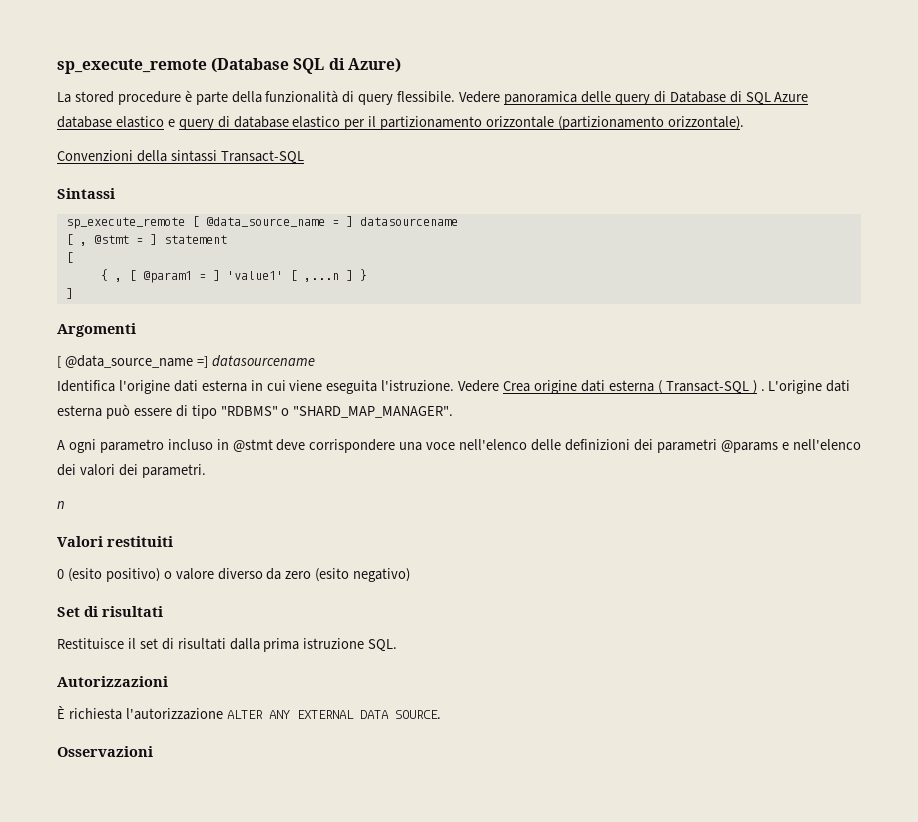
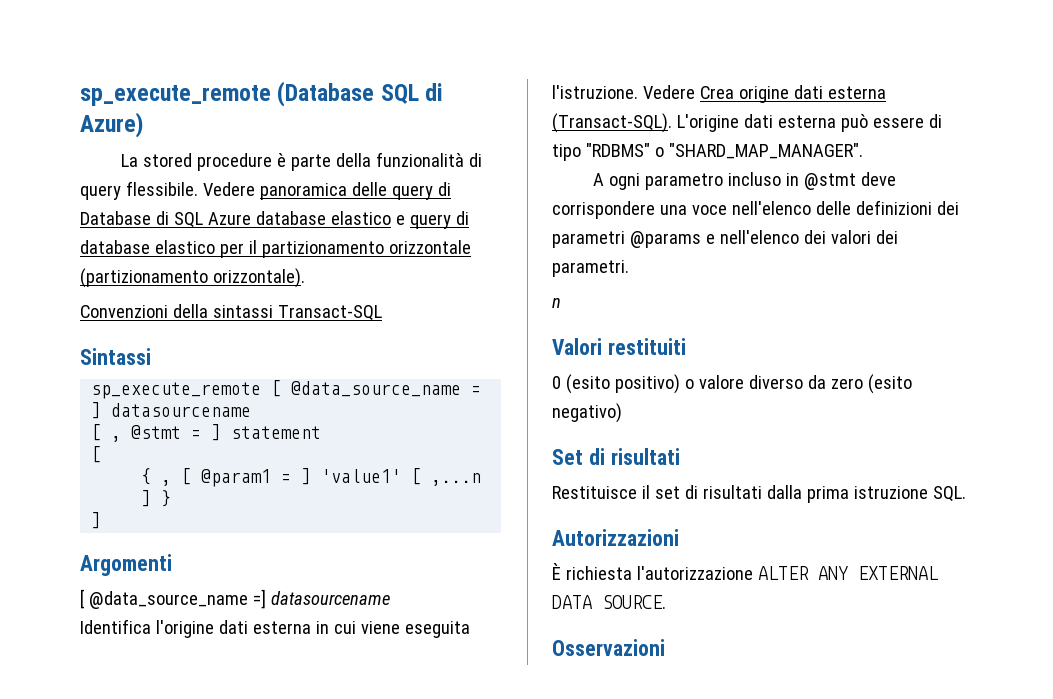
- Vedere Crea origine dati esterna ( Transact-SQL ) .
+ Vedere Crea origine dati esterna (Transact-SQL).

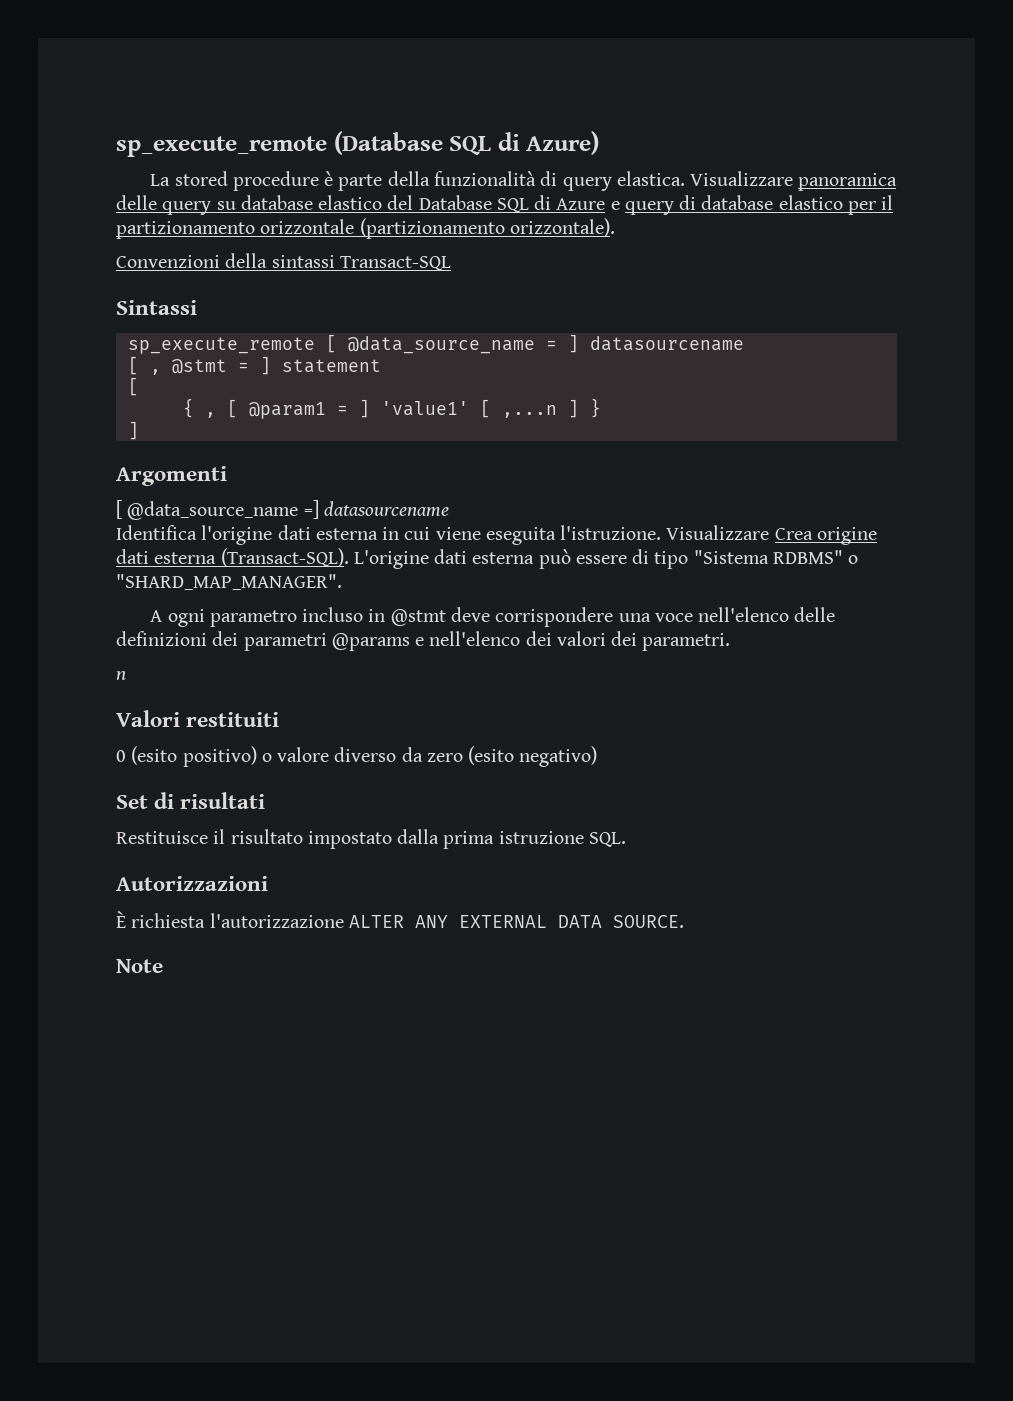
- La stored procedure è parte della funzionalità di query flessibile. Vedere panoramica delle query di Database di SQL Azure database elastico e query di database elastico per il partizionamento orizzontale (partizionamento orizzontale).
+ La stored procedure è parte della funzionalità di query elastica. Visualizzare panoramica delle query su database elastico del Database SQL di Azure e query di database elastico per il partizionamento orizzontale (partizionamento orizzontale).
- Vedere Crea origine dati esterna (Transact-SQL).
+ Visualizzare Crea origine dati esterna (Transact-SQL).
- L'origine dati esterna può essere di tipo "RDBMS" o "SHARD_MAP_MANAGER".
+ L'origine dati esterna può essere di tipo "Sistema RDBMS" o "SHARD_MAP_MANAGER".
- Restituisce il set di risultati dalla prima istruzione SQL.
+ Restituisce il risultato impostato dalla prima istruzione SQL.
- Osservazioni
+ Note

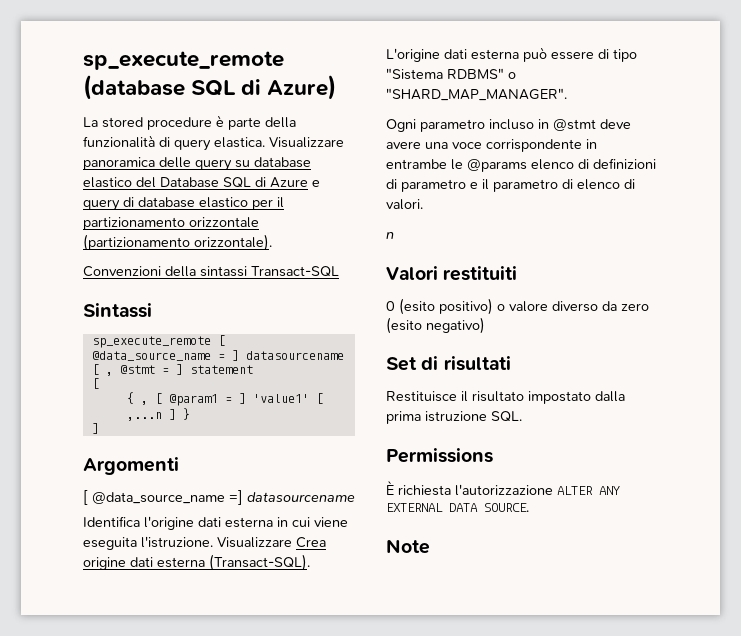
- sp_execute_remote (Database SQL di Azure)
+ sp_execute_remote (database SQL di Azure)
- A ogni parametro incluso in @stmt deve corrispondere una voce nell'elenco delle definizioni dei parametri @params e nell'elenco dei valori dei parametri.
+ Ogni parametro incluso in @stmt deve avere una voce corrispondente in entrambe le @params elenco di definizioni di parametro e il parametro di elenco di valori.
- Autorizzazioni
+ Permissions

